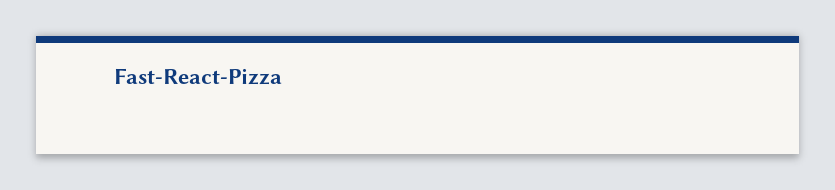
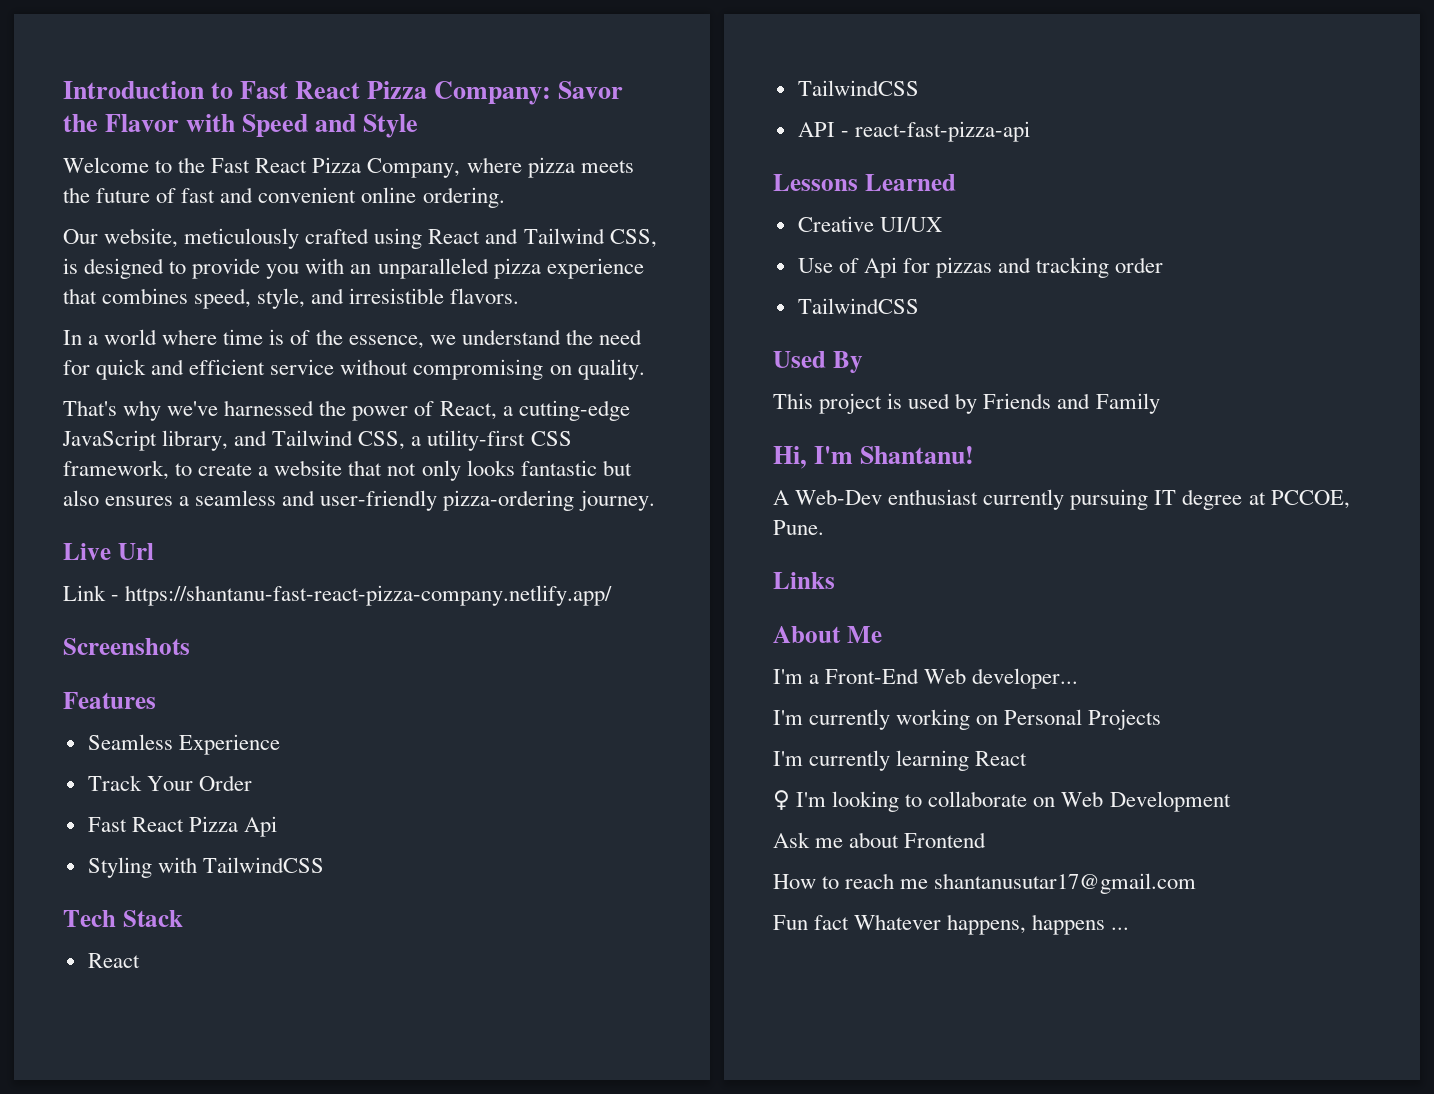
- Fast-React-Pizza
+ Introduction to Fast React Pizza Company: Savor the Flavor with Speed and Style
+ Welcome to the Fast React Pizza Company, where pizza meets the future of fast and convenient online ordering.
+ Our website, meticulously crafted using React and Tailwind CSS, is designed to provide you with an unparalleled pizza experience that combines speed, style, and irresistible flavors.
+ In a world where time is of the essence, we understand the need for quick and efficient service without compromising on quality.
+ That's why we've harnessed the power of React, a cutting-edge JavaScript library, and Tailwind CSS, a utility-first CSS framework, to create a website that not only looks fantastic but also ensures a seamless and user-friendly pizza-ordering journey.
+ Live Url
+ Link - https://shantanu-fast-react-pizza-company.netlify.app/
+ Screenshots
+ Features
+ Seamless Experience
+ Track Your Order
+ Fast React Pizza Api
+ Styling with TailwindCSS
+ Tech Stack
+ React
+ TailwindCSS
+ API - react-fast-pizza-api
+ Lessons Learned
+ Creative UI/UX
+ Use of Api for pizzas and tracking order
+ TailwindCSS
+ Used By
+ This project is used by Friends and Family
+ Hi, I'm Shantanu!
+ A Web-Dev enthusiast currently pursuing IT degree at PCCOE, Pune.
+ Links
+ About Me
+ I'm a Front-End Web developer...
+ I'm currently working on Personal Projects
+ I'm currently learning React
+ ♀ I'm looking to collaborate on Web Development
+ Ask me about Frontend
+ How to reach me shantanusutar17@gmail.com
+ Fun fact Whatever happens, happens ...

